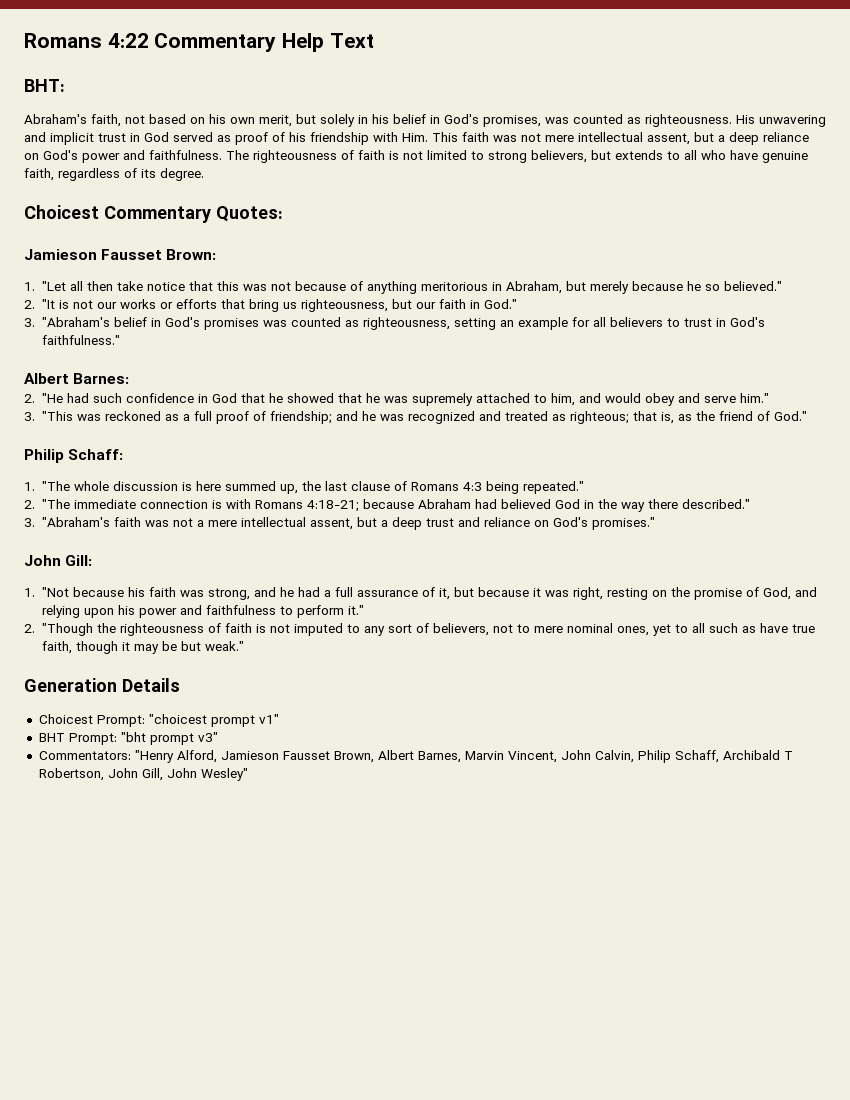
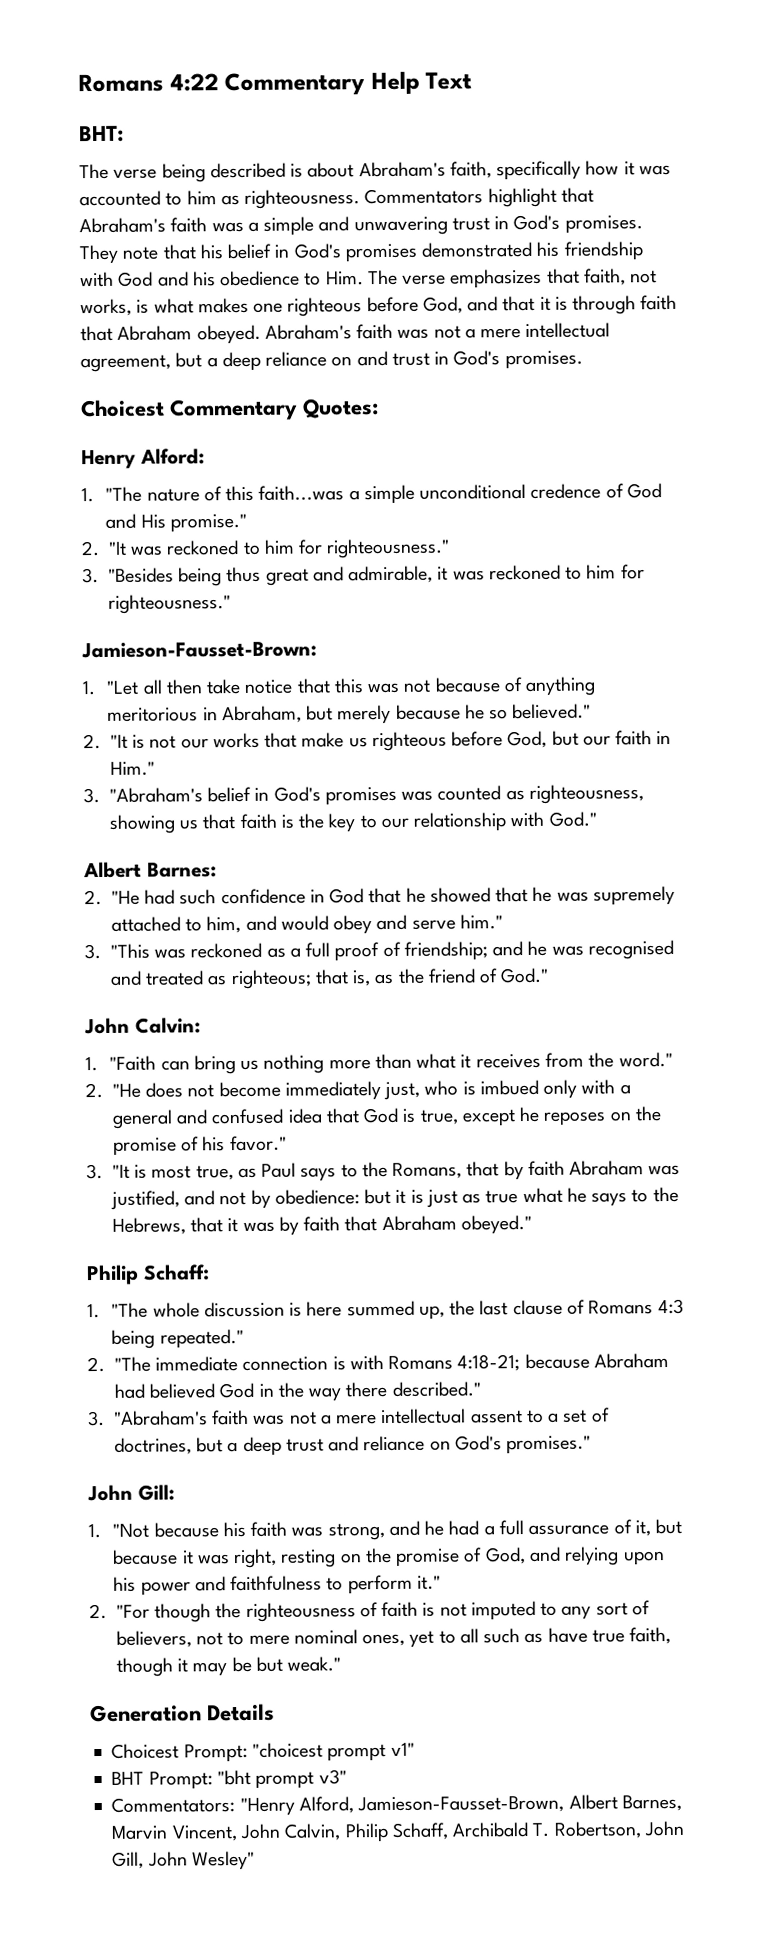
- Abraham's faith, not based on his own merit, but solely in his belief in God's promises, was counted as righteousness. His unwavering and implicit trust in God served as proof of his friendship with Him. This faith was not mere intellectual assent, but a deep reliance on God's power and faithfulness. The righteousness of faith is not limited to strong believers, but extends to all who have genuine faith, regardless of its degree.
+ The verse being described is about Abraham's faith, specifically how it was accounted to him as righteousness. Commentators highlight that Abraham's faith was a simple and unwavering trust in God's promises. They note that his belief in God's promises demonstrated his friendship with God and his obedience to Him. The verse emphasizes that faith, not works, is what makes one righteous before God, and that it is through faith that Abraham obeyed. Abraham's faith was not a mere intellectual agreement, but a deep reliance on and trust in God's promises.
  Choicest Commentary Quotes:
- Jamieson Fausset Brown:
+ Henry Alford:
+ 1. "The nature of this faith...was a simple unconditional credence of God and His promise."
+ 2. "It was reckoned to him for righteousness."
+ 3. "Besides being thus great and admirable, it was reckoned to him for righteousness."
+ Jamieson-Fausset-Brown:
- 2. "It is not our works or efforts that bring us righteousness, but our faith in God."
+ 2. "It is not our works that make us righteous before God, but our faith in Him."
- 3. "Abraham's belief in God's promises was counted as righteousness, setting an example for all believers to trust in God's faithfulness."
+ 3. "Abraham's belief in God's promises was counted as righteousness, showing us that faith is the key to our relationship with God."
- 3. "This was reckoned as a full proof of friendship; and he was recognized and treated as righteous; that is, as the friend of God."
+ 3. "This was reckoned as a full proof of friendship; and he was recognised and treated as righteous; that is, as the friend of God."
+ John Calvin:
+ 1. "Faith can bring us nothing more than what it receives from the word."
+ 2. "He does not become immediately just, who is imbued only with a general and confused idea that God is true, except he reposes on the promise of his favor."
+ 3. "It is most true, as Paul says to the Romans, that by faith Abraham was justified, and not by obedience: but it is just as true what he says to the Hebrews, that it was by faith that Abraham obeyed."
- 3. "Abraham's faith was not a mere intellectual assent, but a deep trust and reliance on God's promises."
+ 3. "Abraham's faith was not a mere intellectual assent to a set of doctrines, but a deep trust and reliance on God's promises."
- 2. "Though the righteousness of faith is not imputed to any sort of believers, not to mere nominal ones, yet to all such as have true faith, though it may be but weak."
+ 2. "For though the righteousness of faith is not imputed to any sort of believers, not to mere nominal ones, yet to all such as have true faith, though it may be but weak."
- Commentators: "Henry Alford, Jamieson Fausset Brown, Albert Barnes, Marvin Vincent, John Calvin, Philip Schaff, Archibald T Robertson, John Gill, John Wesley"
+ Commentators: "Henry Alford, Jamieson-Fausset-Brown, Albert Barnes, Marvin Vincent, John Calvin, Philip Schaff, Archibald T. Robertson, John Gill, John Wesley"

